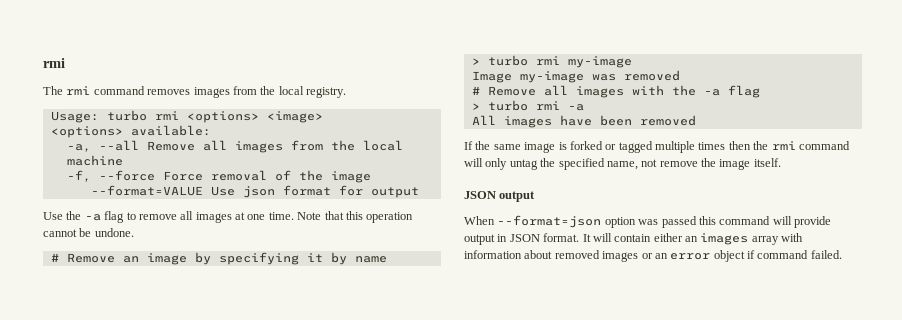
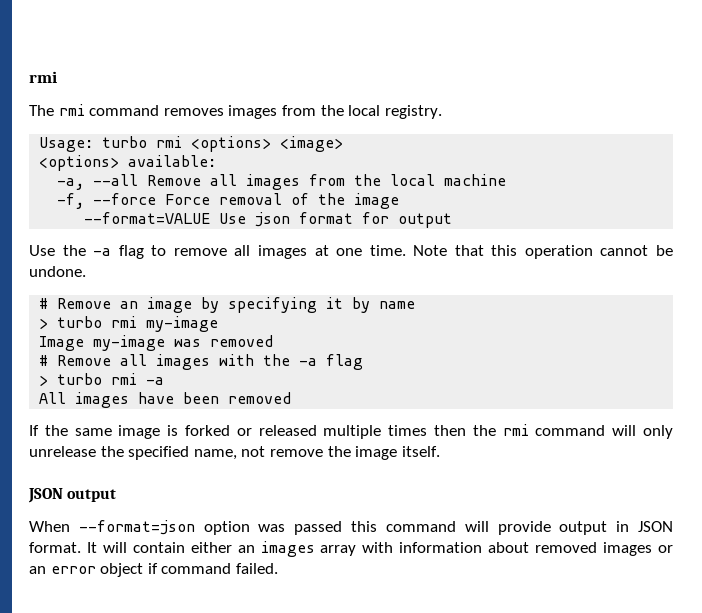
- If the same image is forked or tagged multiple times then the rmi command will only untag the specified name, not remove the image itself.
+ If the same image is forked or released multiple times then the rmi command will only unrelease the specified name, not remove the image itself.

